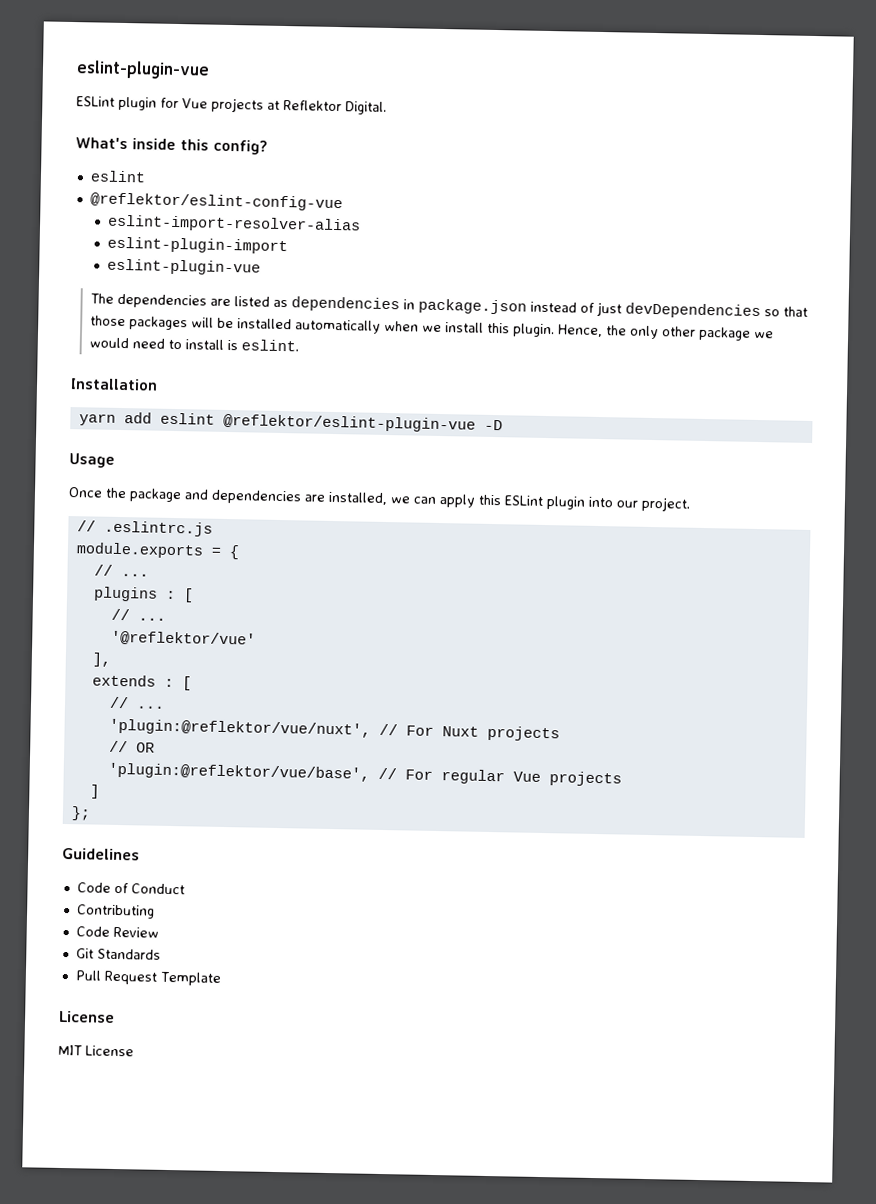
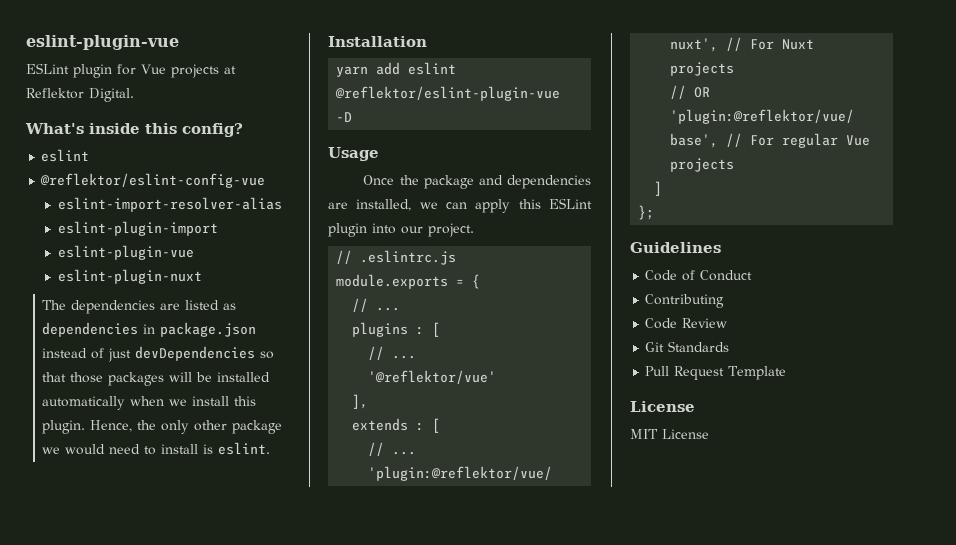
+ eslint-plugin-nuxt

